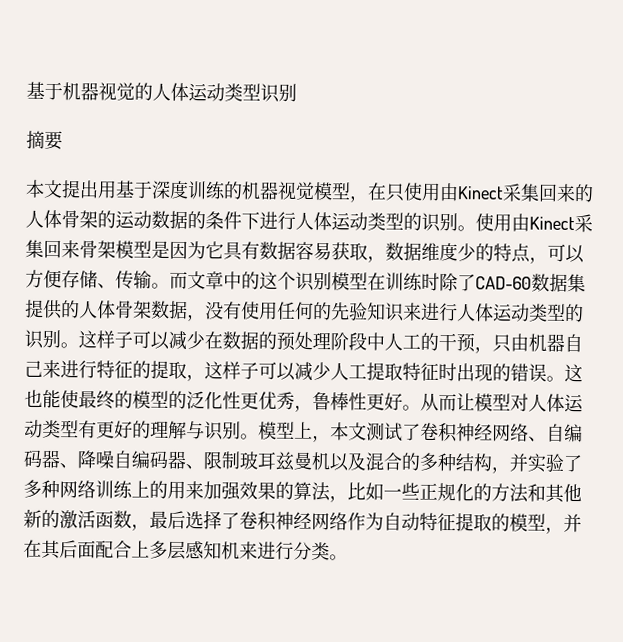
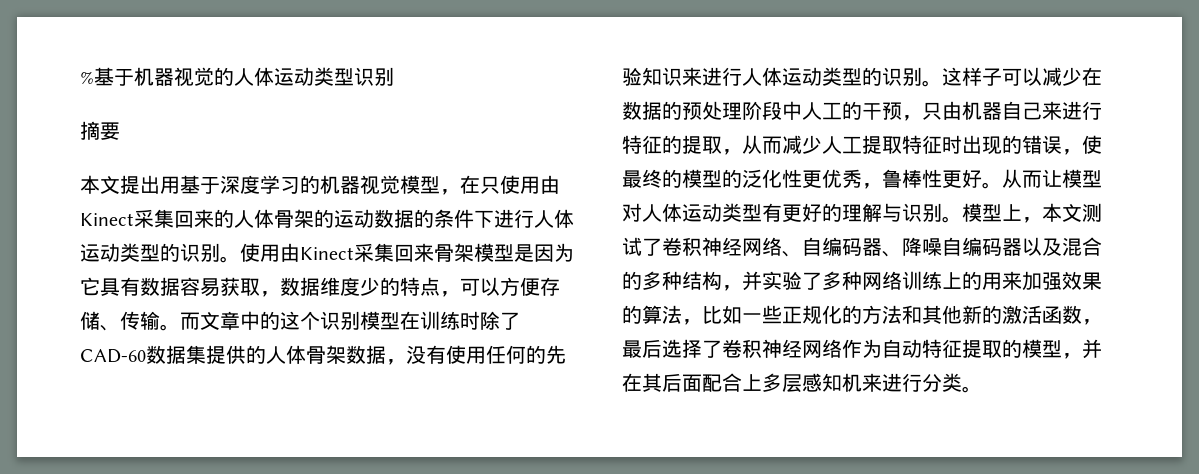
- 基于机器视觉的人体运动类型识别
+ %基于机器视觉的人体运动类型识别
- 本文提出用基于深度训练的机器视觉模型，在只使用由Kinect采集回来的人体骨架的运动数据的条件下进行人体运动类型的识别。
+ 本文提出用基于深度学习的机器视觉模型，在只使用由Kinect采集回来的人体骨架的运动数据的条件下进行人体运动类型的识别。
- 这样子可以减少在数据的预处理阶段中人工的干预，只由机器自己来进行特征的提取，这样子可以减少人工提取特征时出现的错误。这也能使最终的模型的泛化性更优秀，鲁棒性更好。
+ 这样子可以减少在数据的预处理阶段中人工的干预，只由机器自己来进行特征的提取，从而减少人工提取特征时出现的错误，使最终的模型的泛化性更优秀，鲁棒性更好。
- 模型上，本文测试了卷积神经网络、自编码器、降噪自编码器、限制玻耳兹曼机以及混合的多种结构，并实验了多种网络训练上的用来加强效果的算法，比如一些正规化的方法和其他新的激活函数，最后选择了卷积神经网络作为自动特征提取的模型，并在其后面配合上多层感知机来进行分类。
+ 模型上，本文测试了卷积神经网络、自编码器、降噪自编码器以及混合的多种结构，并实验了多种网络训练上的用来加强效果的算法，比如一些正规化的方法和其他新的激活函数，最后选择了卷积神经网络作为自动特征提取的模型，并在其后面配合上多层感知机来进行分类。

